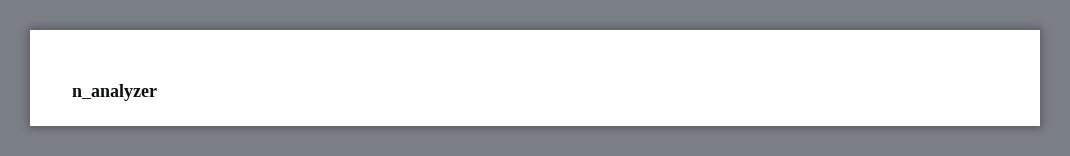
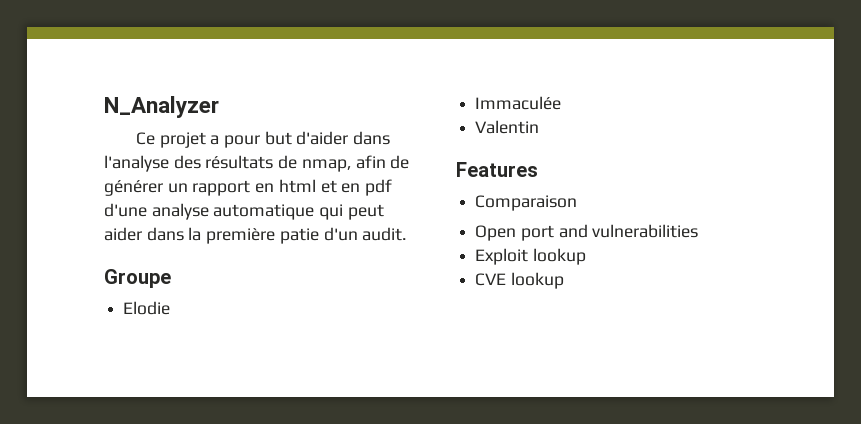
- n_analyzer
+ N_Analyzer
+ Ce projet a pour but d'aider dans l'analyse des résultats de nmap, afin de générer un rapport en html et en pdf d'une analyse automatique qui peut aider dans la première patie d'un audit.
+ Groupe
+ Elodie
+ Immaculée
+ Valentin
+ Features
+ Comparaison
+ Open port and vulnerabilities
+ Exploit lookup
+ CVE lookup

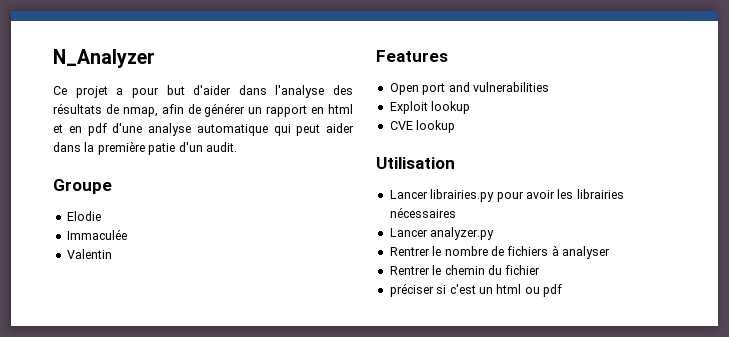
- Comparaison
+ Utilisation
+ Lancer librairies.py pour avoir les librairies nécessaires
+ Lancer analyzer.py
+ Rentrer le nombre de fichiers à analyser
+ Rentrer le chemin du fichier
+ préciser si c'est un html ou pdf

